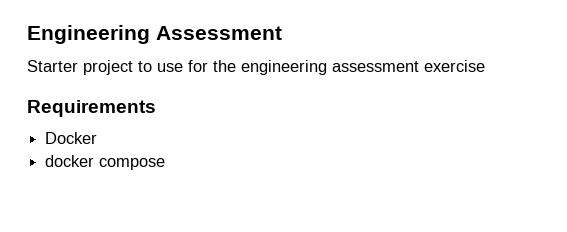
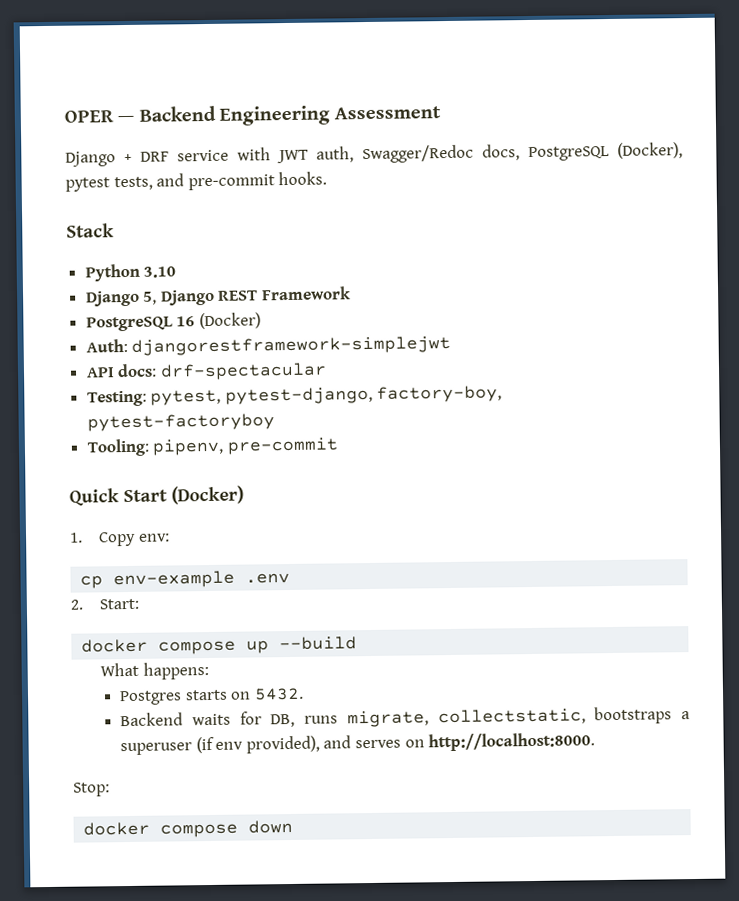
- Engineering Assessment
+ OPER — Backend Engineering Assessment
- Starter project to use for the engineering assessment exercise
- Requirements
- Docker
- docker compose
+ Django + DRF service with JWT auth, Swagger/Redoc docs, PostgreSQL (Docker), pytest tests, and pre-commit hooks.
+ Stack
+ Python 3.10
+ Django 5, Django REST Framework
+ PostgreSQL 16 (Docker)
+ Auth: djangorestframework-simplejwt
+ API docs: drf-spectacular
+ Testing: pytest, pytest-django, factory-boy, pytest-factoryboy
+ Tooling: pipenv, pre-commit
+ Quick Start (Docker)
+ 1. Copy env:
+ cp env-example .env
+ 2. Start:
+ docker compose up --build
+ What happens:
+ Postgres starts on 5432.
+ Backend waits for DB, runs migrate, collectstatic, bootstraps a superuser (if env provided), and serves on http://localhost:8000.
+ Stop:
+ docker compose down

